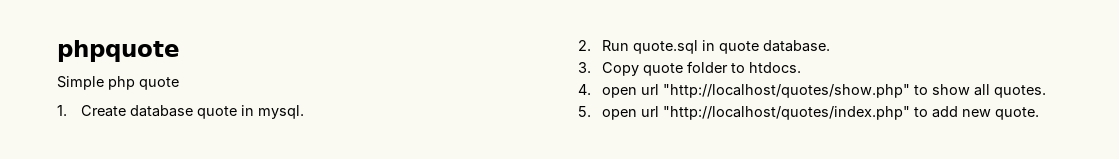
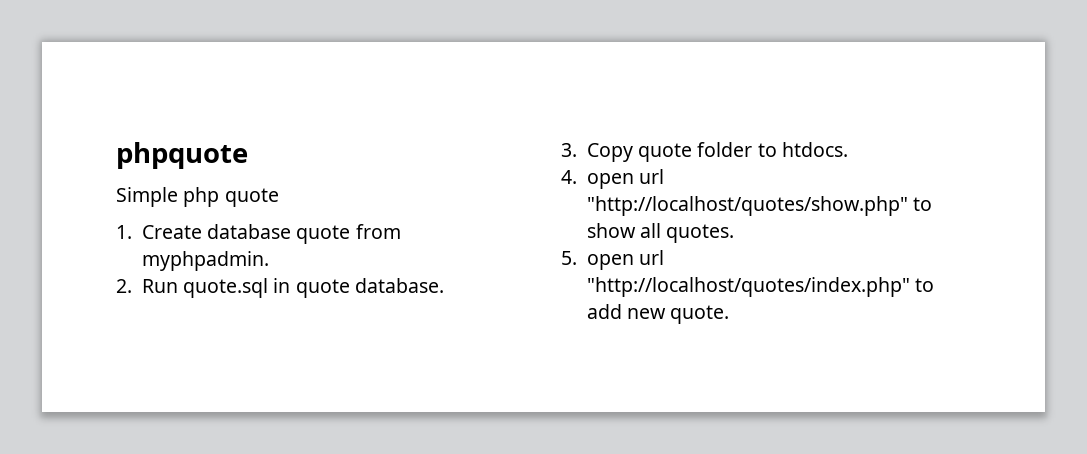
- 1. Create database quote in mysql.
+ 1. Create database quote from myphpadmin.

